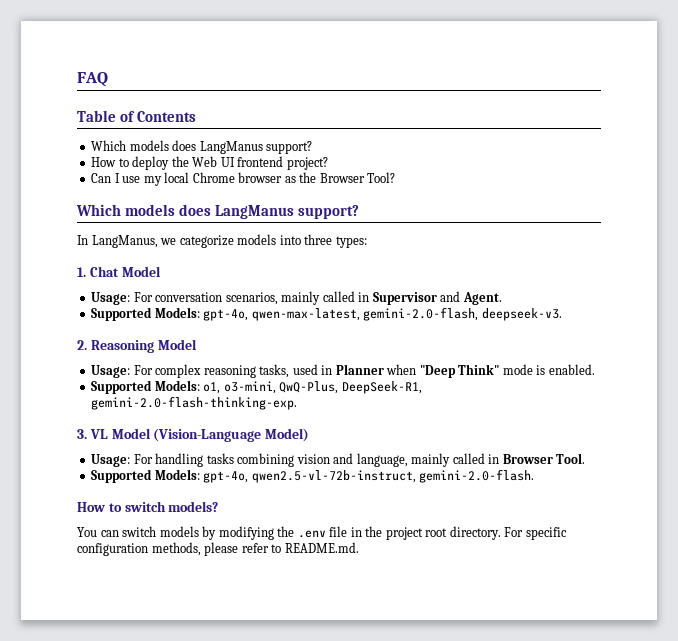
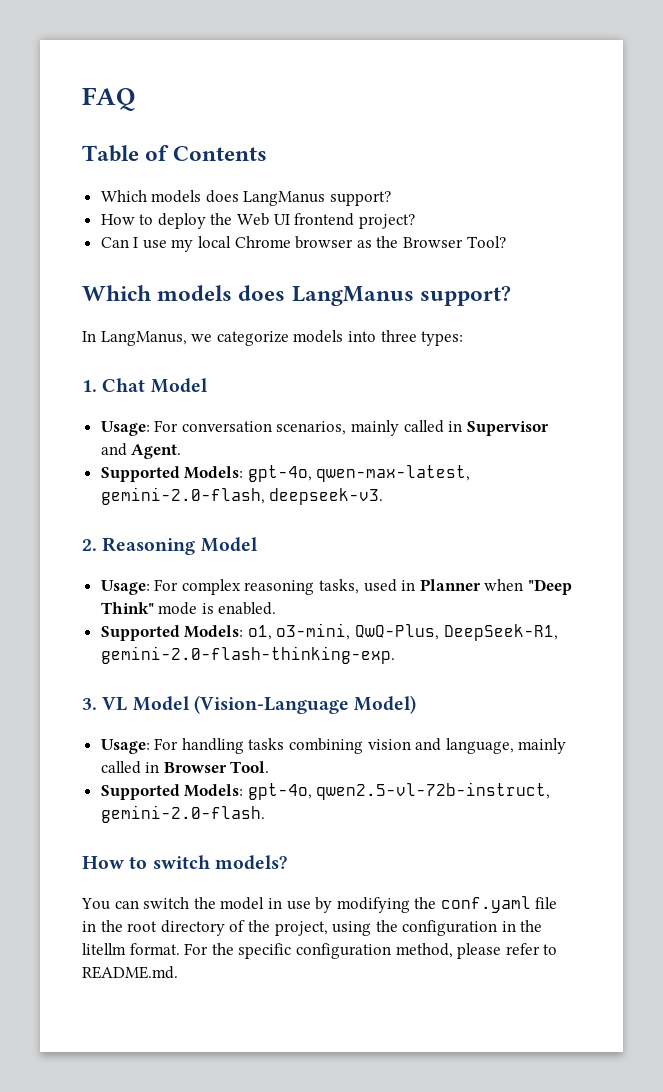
- You can switch models by modifying the .env file in the project root directory. For specific configuration methods, please refer to README.md.
+ You can switch the model in use by modifying the conf.yaml file in the root directory of the project, using the configuration in the litellm format. For the specific configuration method, please refer to README.md.

